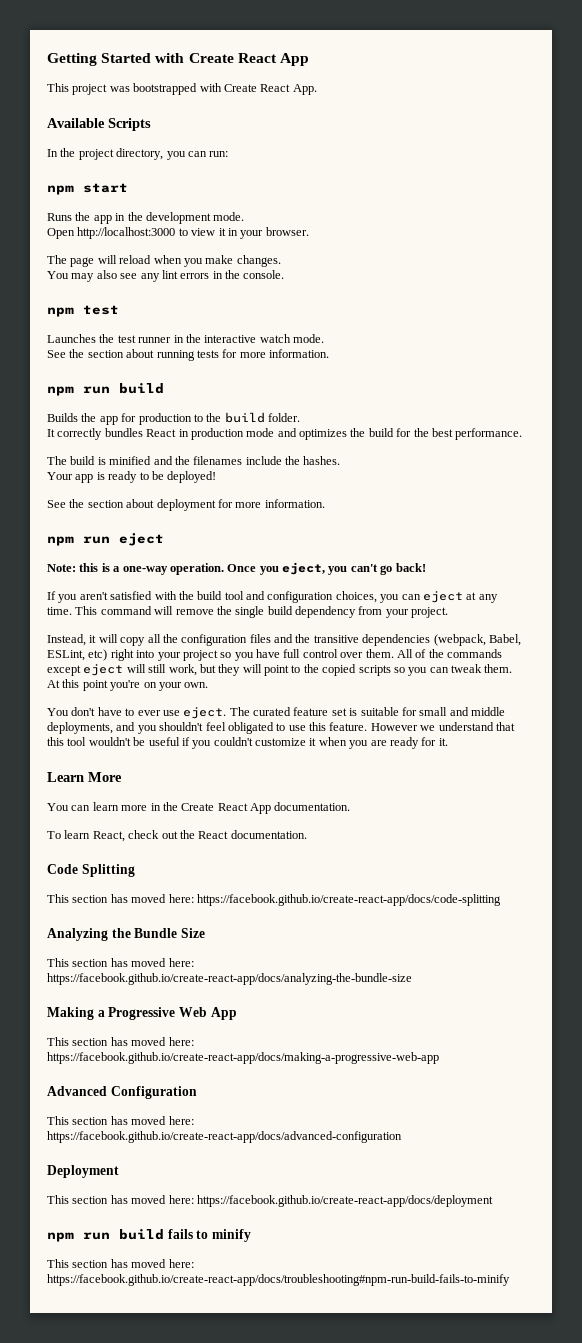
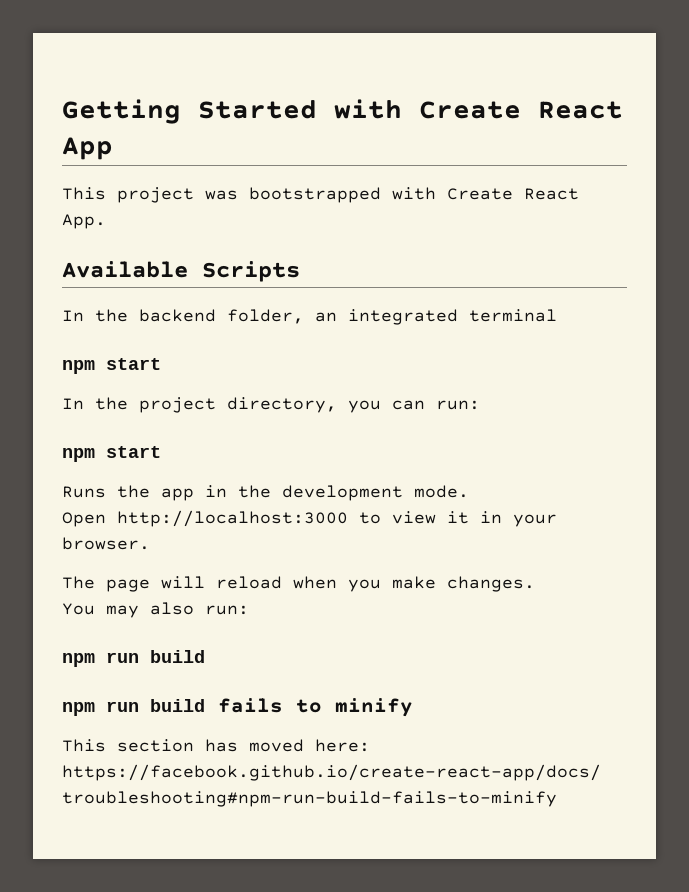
+ In the backend folder, an integrated terminal
+ npm start
- You may also see any lint errors in the console.
- npm test
- Launches the test runner in the interactive watch mode.
- See the section about running tests for more information.
+ You may also run:
  npm run build
- Builds the app for production to the build folder.
- It correctly bundles React in production mode and optimizes the build for the best performance.
- The build is minified and the filenames include the hashes.
- Your app is ready to be deployed!
- See the section about deployment for more information.
- npm run eject
- Note: this is a one-way operation. Once you eject, you can't go back!
- If you aren't satisfied with the build tool and configuration choices, you can eject at any time. This command will remove the single build dependency from your project.
- Instead, it will copy all the configuration files and the transitive dependencies (webpack, Babel, ESLint, etc) right into your project so you have full control over them. All of the commands except eject will still work, but they will point to the copied scripts so you can tweak them. At this point you're on your own.
- You don't have to ever use eject. The curated feature set is suitable for small and middle deployments, and you shouldn't feel obligated to use this feature. However we understand that this tool wouldn't be useful if you couldn't customize it when you are ready for it.
- Learn More
- You can learn more in the Create React App documentation.
- To learn React, check out the React documentation.
- Code Splitting
- This section has moved here: https://facebook.github.io/create-react-app/docs/code-splitting
- Analyzing the Bundle Size
- This section has moved here: https://facebook.github.io/create-react-app/docs/analyzing-the-bundle-size
- Making a Progressive Web App
- This section has moved here: https://facebook.github.io/create-react-app/docs/making-a-progressive-web-app
- Advanced Configuration
- This section has moved here: https://facebook.github.io/create-react-app/docs/advanced-configuration
- Deployment
- This section has moved here: https://facebook.github.io/create-react-app/docs/deployment

